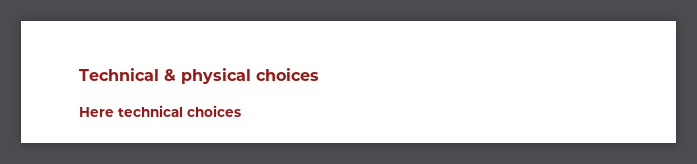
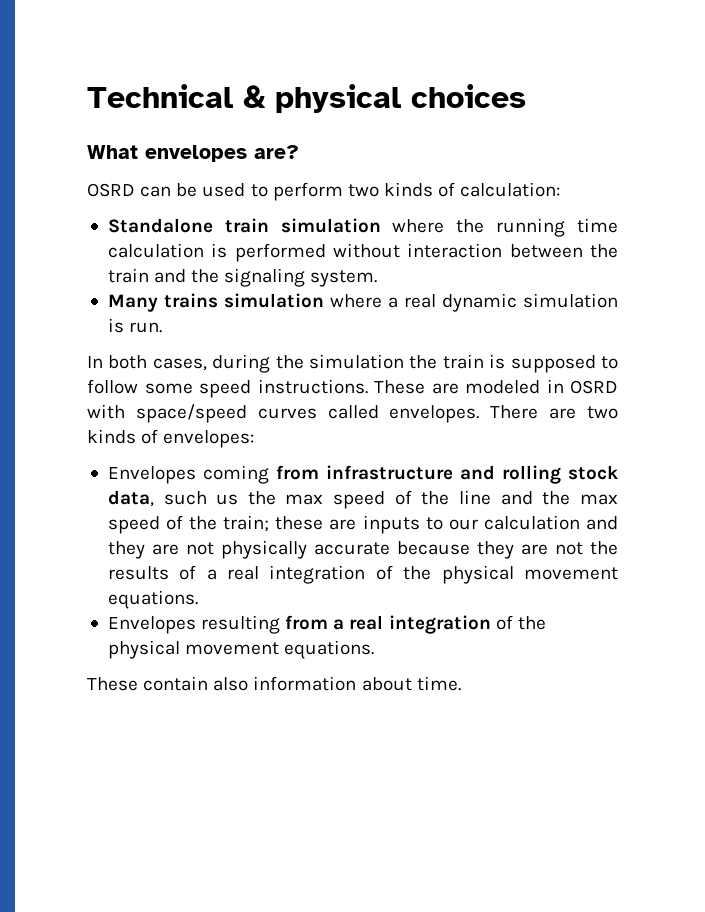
- Here technical choices
+ What envelopes are?
+ OSRD can be used to perform two kinds of calculation:
+ Standalone train simulation where the running time calculation is performed without interaction between the train and the signaling system.
+ Many trains simulation where a real dynamic simulation is run.
+ In both cases, during the simulation the train is supposed to follow some speed instructions. These are modeled in OSRD with space/speed curves called envelopes. There are two kinds of envelopes:
+ Envelopes coming from infrastructure and rolling stock data, such us the max speed of the line and the max speed of the train; these are inputs to our calculation and they are not physically accurate because they are not the results of a real integration of the physical movement equations.
+ Envelopes resulting from a real integration of the physical movement equations.
+ These contain also information about time.

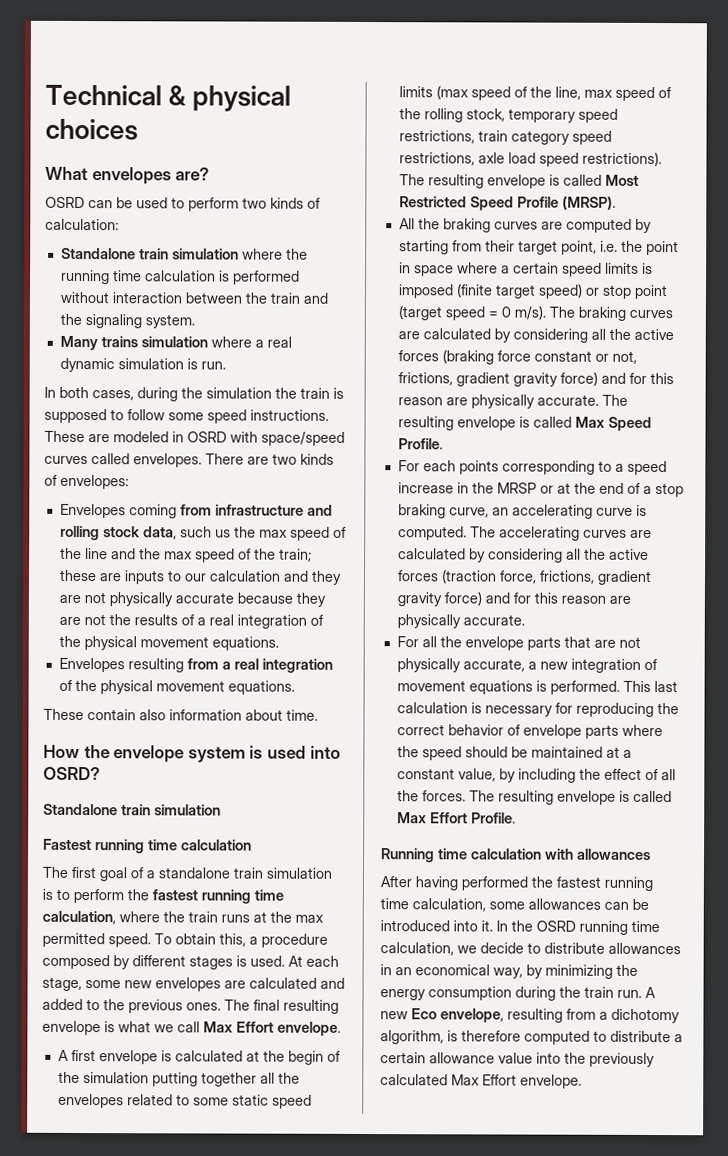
+ How the envelope system is used into OSRD?
+ Standalone train simulation
+ Fastest running time calculation
+ The first goal of a standalone train simulation is to perform the fastest running time calculation, where the train runs at the max permitted speed. To obtain this, a procedure composed by different stages is used. At each stage, some new envelopes are calculated and added to the previous ones. The final resulting envelope is what we call Max Effort envelope.
+ A first envelope is calculated at the begin of the simulation putting together all the envelopes related to some static speed limits (max speed of the line, max speed of the rolling stock, temporary speed restrictions, train category speed restrictions, axle load speed restrictions). The resulting envelope is called Most Restricted Speed Profile (MRSP).
+ All the braking curves are computed by starting from their target point, i.e. the point in space where a certain speed limits is imposed (finite target speed) or stop point (target speed = 0 m/s). The braking curves are calculated by considering all the active forces (braking force constant or not, frictions, gradient gravity force) and for this reason are physically accurate. The resulting envelope is called Max Speed Profile.
+ For each points corresponding to a speed increase in the MRSP or at the end of a stop braking curve, an accelerating curve is computed. The accelerating curves are calculated by considering all the active forces (traction force, frictions, gradient gravity force) and for this reason are physically accurate.
+ For all the envelope parts that are not physically accurate, a new integration of movement equations is performed. This last calculation is necessary for reproducing the correct behavior of envelope parts where the speed should be maintained at a constant value, by including the effect of all the forces. The resulting envelope is called Max Effort Profile.
+ Running time calculation with allowances
+ After having performed the fastest running time calculation, some allowances can be introduced into it. In the OSRD running time calculation, we decide to distribute allowances in an economical way, by minimizing the energy consumption during the train run. A new Eco envelope, resulting from a dichotomy algorithm, is therefore computed to distribute a certain allowance value into the previously calculated Max Effort envelope.

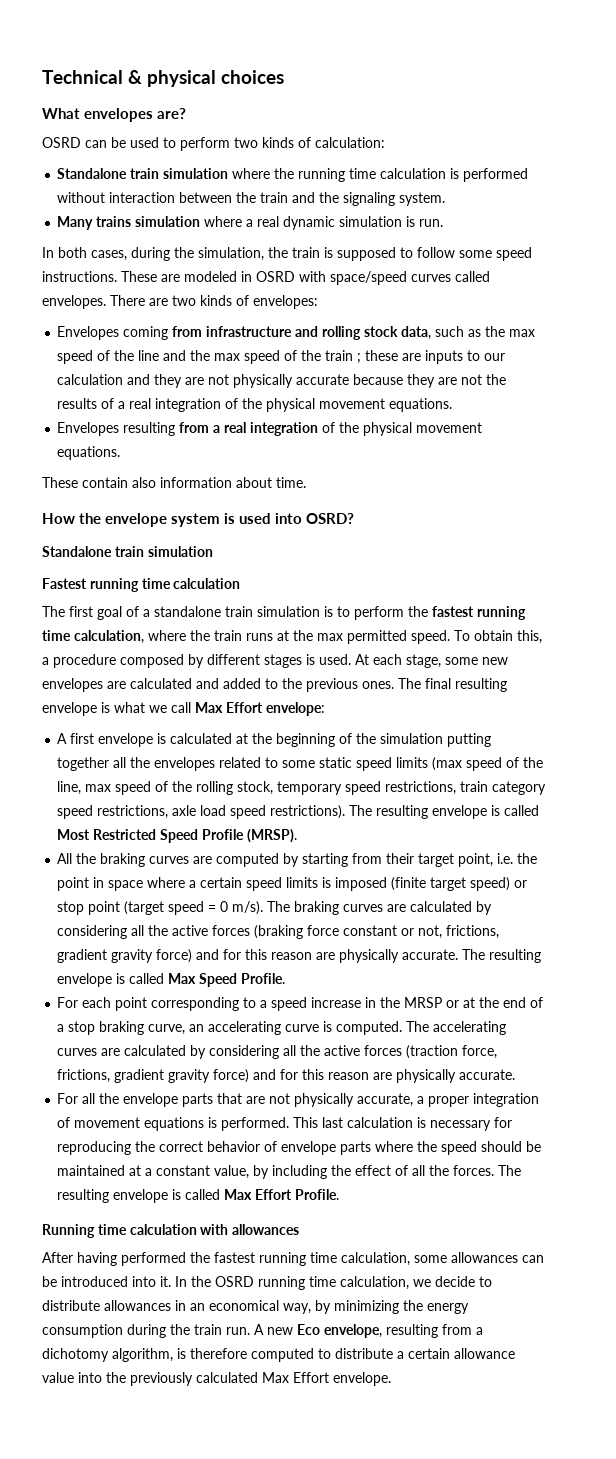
- In both cases, during the simulation the train is supposed to follow some speed instructions.
+ In both cases, during the simulation, the train is supposed to follow some speed instructions.
- Envelopes coming from infrastructure and rolling stock data, such us the max speed of the line and the max speed of the train; these are inputs to our calculation and they are not physically accurate because they are not the results of a real integration of the physical movement equations.
+ Envelopes coming from infrastructure and rolling stock data, such as the max speed of the line and the max speed of the train ; these are inputs to our calculation and they are not physically accurate because they are not the results of a real integration of the physical movement equations.
- The final resulting envelope is what we call Max Effort envelope.
+ The final resulting envelope is what we call Max Effort envelope:
- A first envelope is calculated at the begin of the simulation putting together all the envelopes related to some static speed limits (max speed of the line, max speed of the rolling stock, temporary speed restrictions, train category speed restrictions, axle load speed restrictions).
+ A first envelope is calculated at the beginning of the simulation putting together all the envelopes related to some static speed limits (max speed of the line, max speed of the rolling stock, temporary speed restrictions, train category speed restrictions, axle load speed restrictions).
- For each points corresponding to a speed increase in the MRSP or at the end of a stop braking curve, an accelerating curve is computed.
+ For each point corresponding to a speed increase in the MRSP or at the end of a stop braking curve, an accelerating curve is computed.
- For all the envelope parts that are not physically accurate, a new integration of movement equations is performed.
+ For all the envelope parts that are not physically accurate, a proper integration of movement equations is performed.

